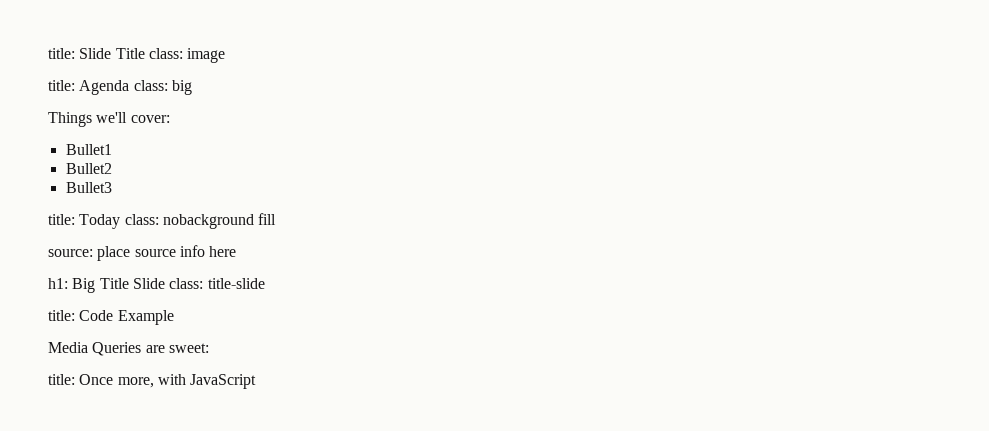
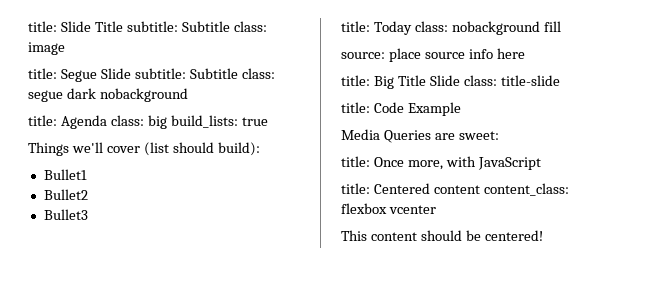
- title: Slide Title class: image
+ title: Slide Title subtitle: Subtitle class: image
+ title: Segue Slide subtitle: Subtitle class: segue dark nobackground
- title: Agenda class: big
+ title: Agenda class: big build_lists: true
- Things we'll cover:
+ Things we'll cover (list should build):
- h1: Big Title Slide class: title-slide
+ title: Big Title Slide class: title-slide
+ title: Centered content content_class: flexbox vcenter
+ This content should be centered!

